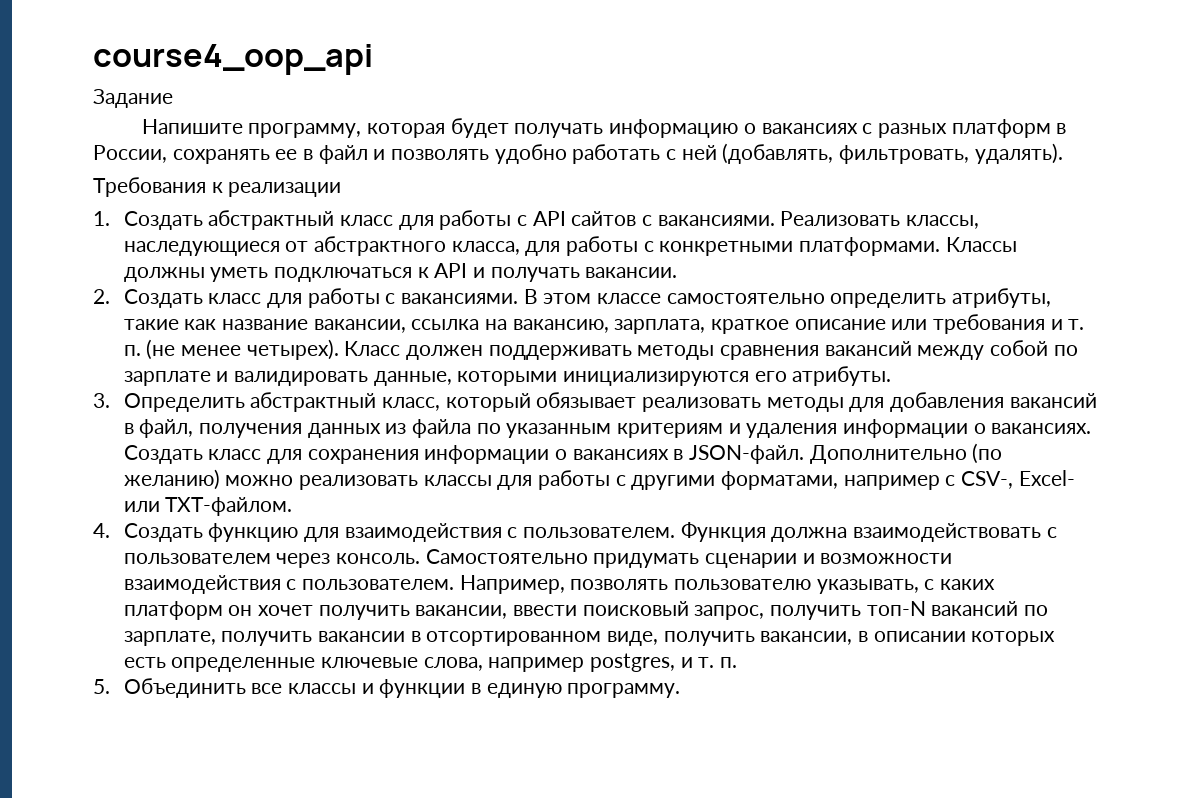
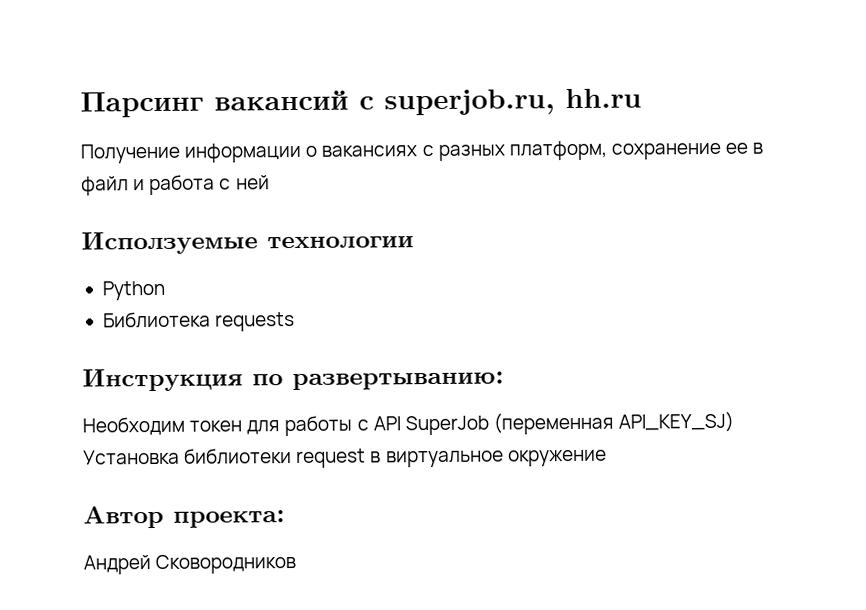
- course4_oop_api
- Задание
- Напишите программу, которая будет получать информацию о вакансиях с разных платформ в России, сохранять ее в файл и позволять удобно работать с ней (добавлять, фильтровать, удалять).
- Требования к реализации
- 1. Создать абстрактный класс для работы с API сайтов с вакансиями. Реализовать классы, наследующиеся от абстрактного класса, для работы с конкретными платформами. Классы должны уметь подключаться к API и получать вакансии.
- 2. Создать класс для работы с вакансиями. В этом классе самостоятельно определить атрибуты, такие как название вакансии, ссылка на вакансию, зарплата, краткое описание или требования и т. п. (не менее четырех). Класс должен поддерживать методы сравнения вакансий между собой по зарплате и валидировать данные, которыми инициализируются его атрибуты.
- 3. Определить абстрактный класс, который обязывает реализовать методы для добавления вакансий в файл, получения данных из файла по указанным критериям и удаления информации о вакансиях. Создать класс для сохранения информации о вакансиях в JSON-файл. Дополнительно (по желанию) можно реализовать классы для работы с другими форматами, например с CSV-, Excel- или TXT-файлом.
- 4. Создать функцию для взаимодействия с пользователем. Функция должна взаимодействовать с пользователем через консоль. Самостоятельно придумать сценарии и возможности взаимодействия с пользователем. Например, позволять пользователю указывать, с каких платформ он хочет получить вакансии, ввести поисковый запрос, получить топ-N вакансий по зарплате, получить вакансии в отсортированном виде, получить вакансии, в описании которых есть определенные ключевые слова, например postgres, и т. п.
- 5. Объединить все классы и функции в единую программу.
+ Парсинг вакансий с superjob.ru, hh.ru
+ Получение информации о вакансиях с разных платформ, сохранение ее в файл и работа с ней
+ Исползуемые технологии
+ Python
+ Библиотека requests
+ Инструкция по развертыванию:
+ Необходим токен для работы с API SuperJob (переменная API_KEY_SJ) Установка библиотеки request в виртуальное окружение
+ Автор проекта:
+ Андрей Сковородников

